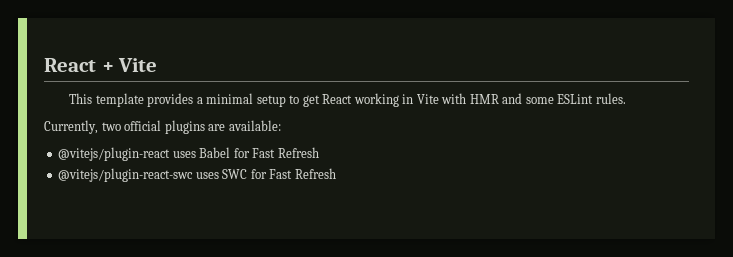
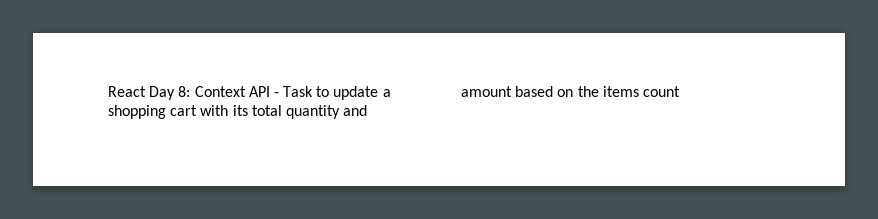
- React + Vite
- This template provides a minimal setup to get React working in Vite with HMR and some ESLint rules.
- Currently, two official plugins are available:
- @vitejs/plugin-react uses Babel for Fast Refresh
- @vitejs/plugin-react-swc uses SWC for Fast Refresh
+ React Day 8: Context API - Task to update a shopping cart with its total quantity and amount based on the items count

